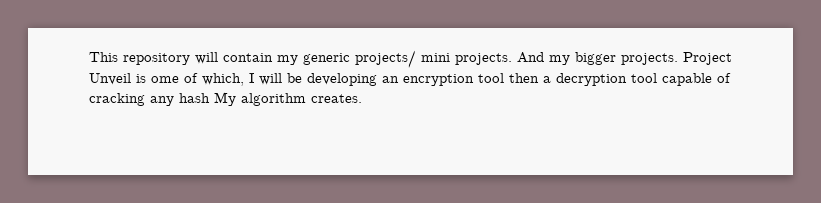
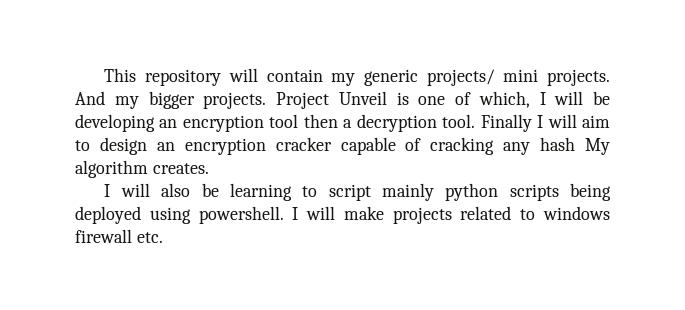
- Project Unveil is ome of which, I will be developing an encryption tool then a decryption tool capable of cracking any hash My algorithm creates.
+ Project Unveil is one of which, I will be developing an encryption tool then a decryption tool. Finally I will aim to design an encryption cracker capable of cracking any hash My algorithm creates.
+ I will also be learning to script mainly python scripts being deployed using powershell. I will make projects related to windows firewall etc.

